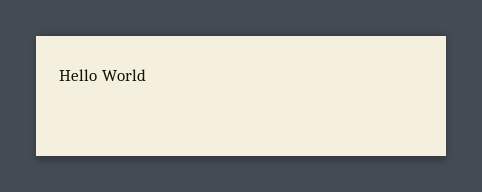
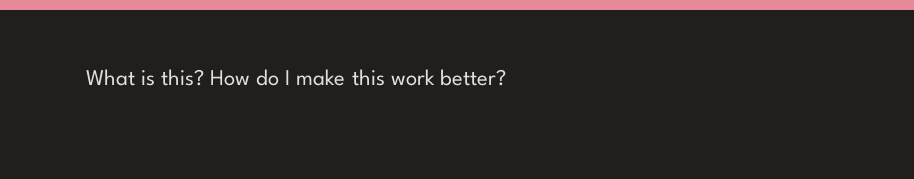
- Hello World
+ What is this? How do I make this work better?

